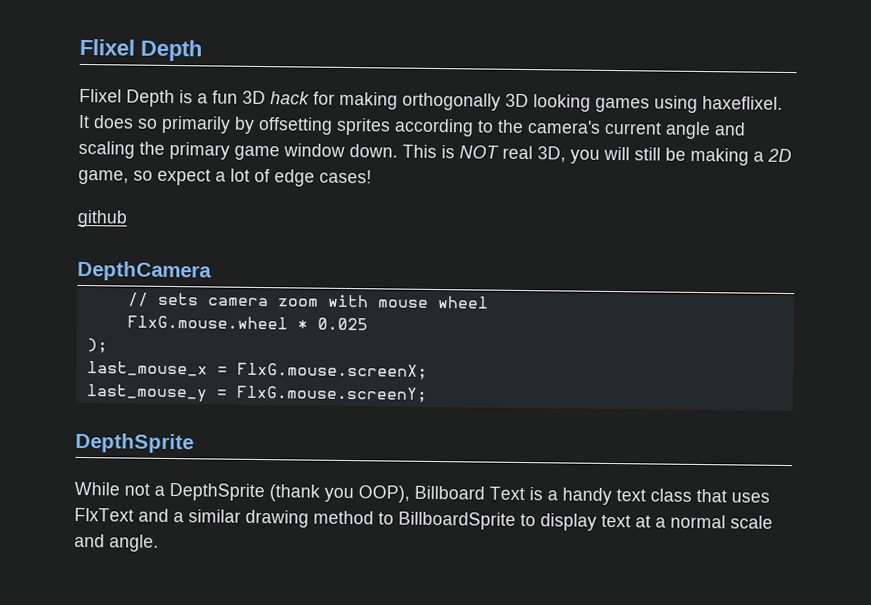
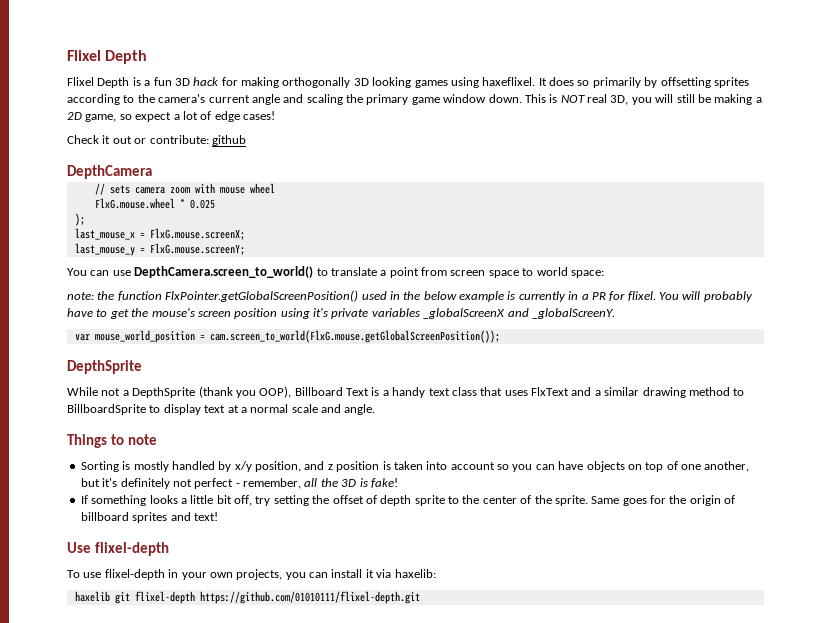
- github
+ Check it out or contribute: github
+ You can use DepthCamera.screen_to_world() to translate a point from screen space to world space:
+ note: the function FlxPointer.getGlobalScreenPosition() used in the below example is currently in a PR for flixel. You will probably have to get the mouse's screen position using it's private variables _globalScreenX and _globalScreenY.
+ var mouse_world_position = cam.screen_to_world(FlxG.mouse.getGlobalScreenPosition());
+ Things to note
+ Sorting is mostly handled by x/y position, and z position is taken into account so you can have objects on top of one another, but it's definitely not perfect - remember, all the 3D is fake!
+ If something looks a little bit off, try setting the offset of depth sprite to the center of the sprite. Same goes for the origin of billboard sprites and text!
+ Use flixel-depth
+ To use flixel-depth in your own projects, you can install it via haxelib:
+ haxelib git flixel-depth https://github.com/01010111/flixel-depth.git

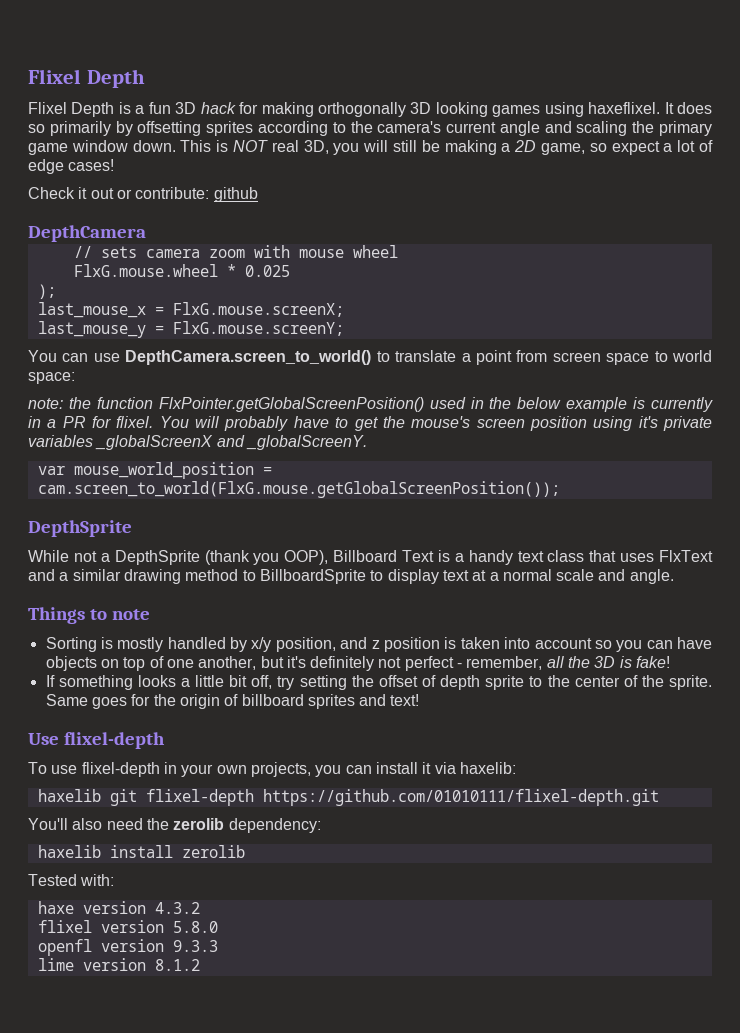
+ You'll also need the zerolib dependency:
+ haxelib install zerolib
+ Tested with:
+ haxe version 4.3.2
+ flixel version 5.8.0
+ openfl version 9.3.3
+ lime version 8.1.2

